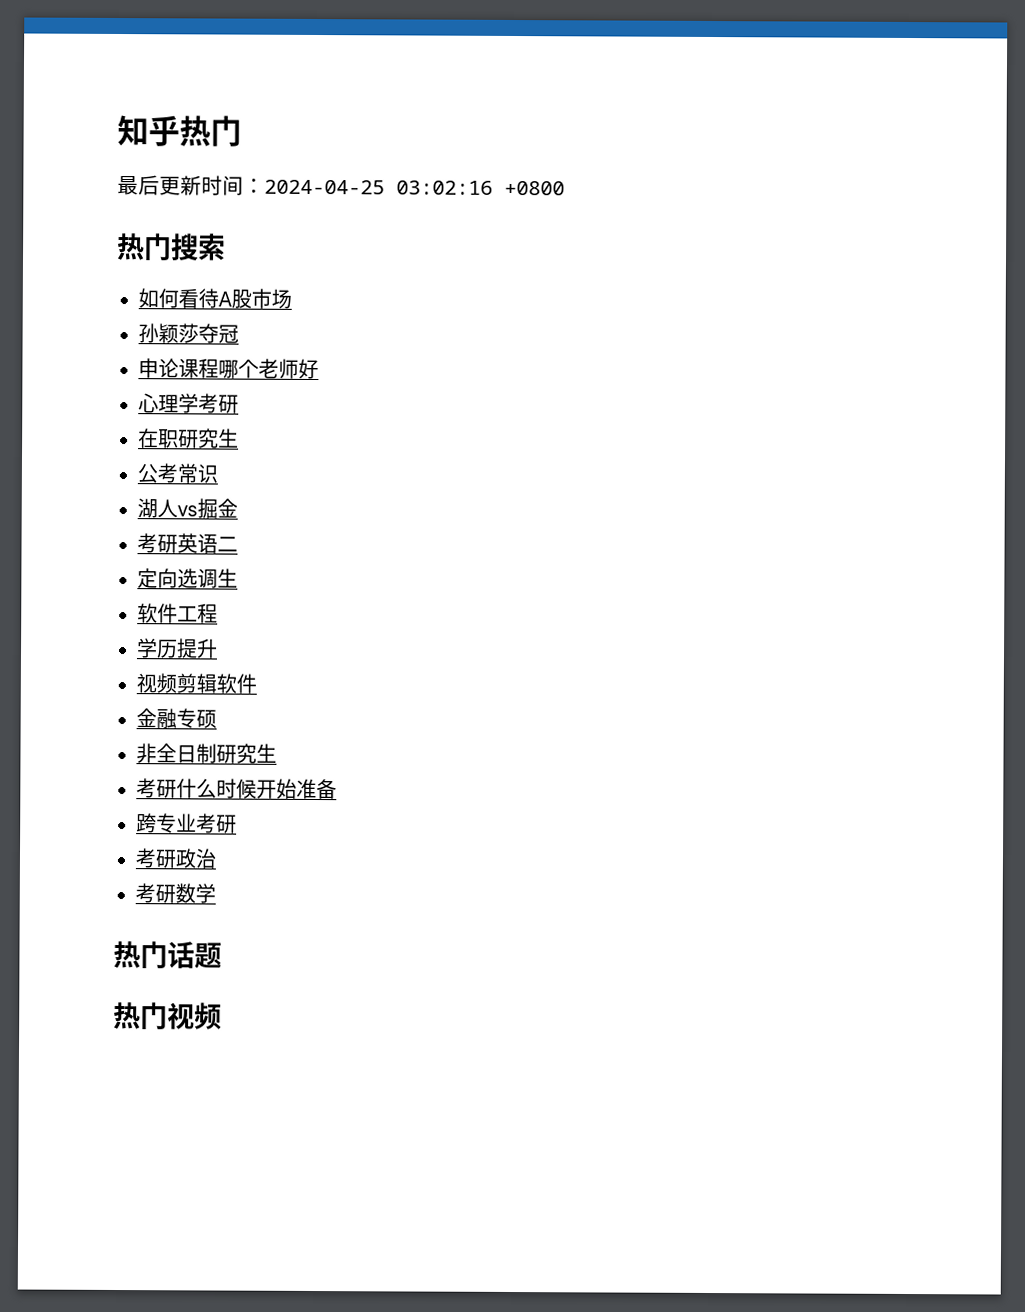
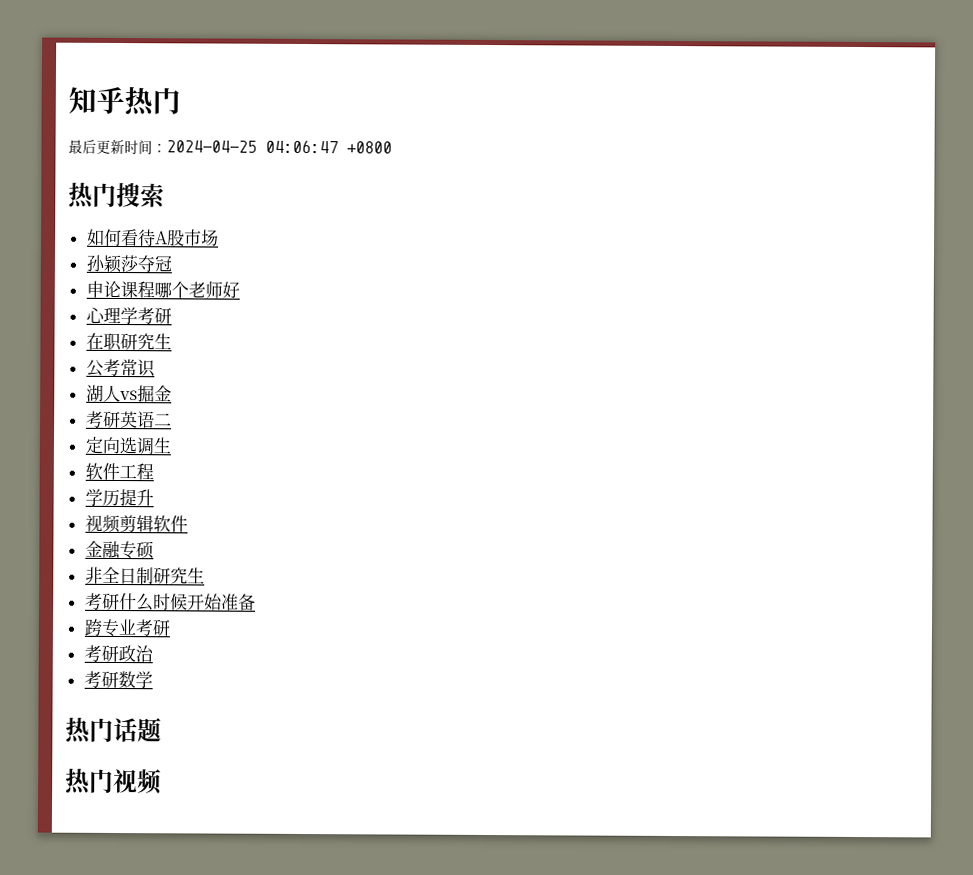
- 最后更新时间：2024-04-25 03:02:16 +0800
+ 最后更新时间：2024-04-25 04:06:47 +0800

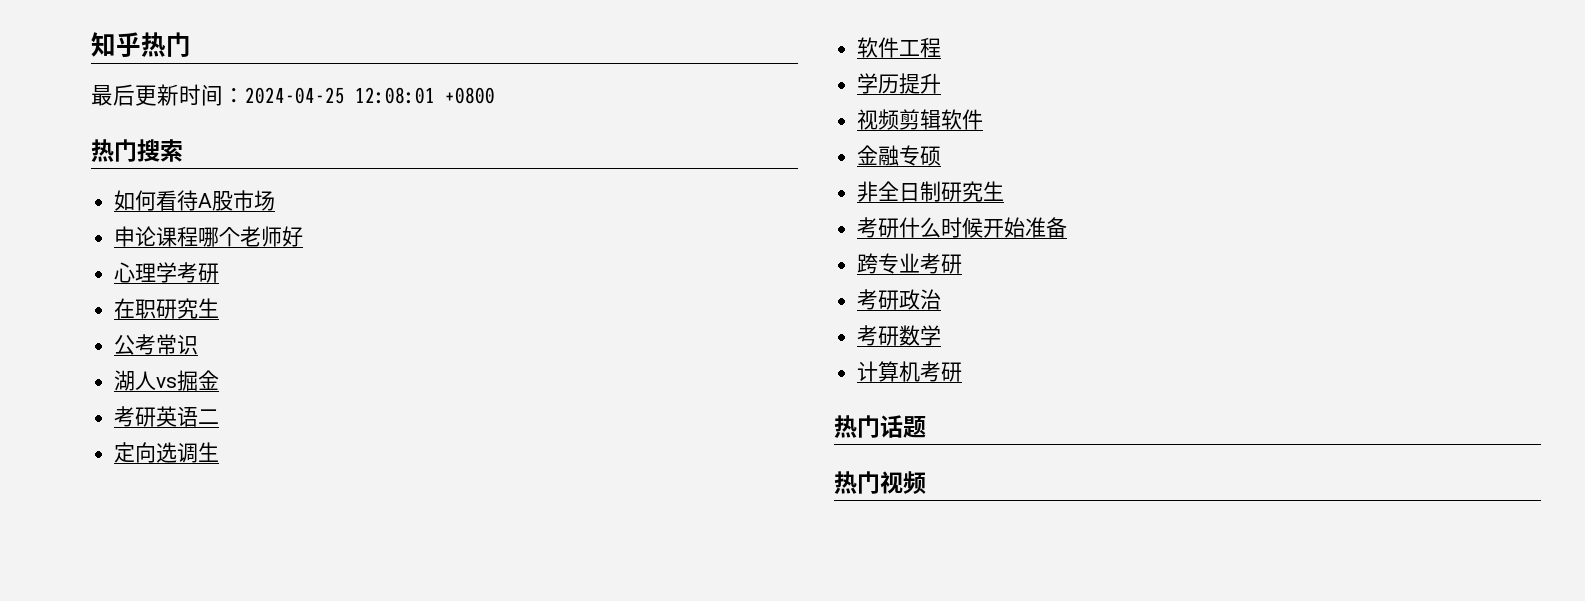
- 最后更新时间：2024-04-25 04:06:47 +0800
+ 最后更新时间：2024-04-25 12:08:01 +0800
- 孙颖莎夺冠
+ 计算机考研

